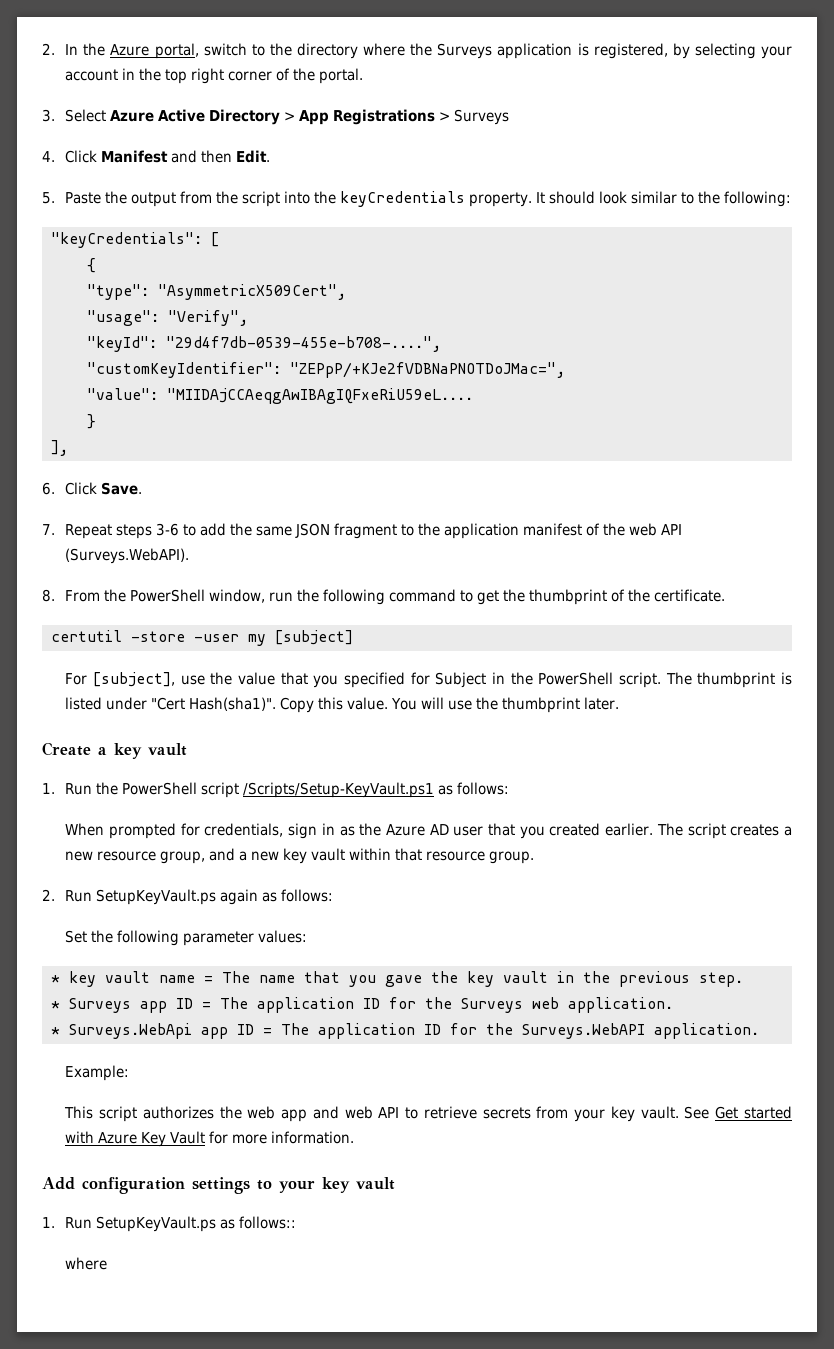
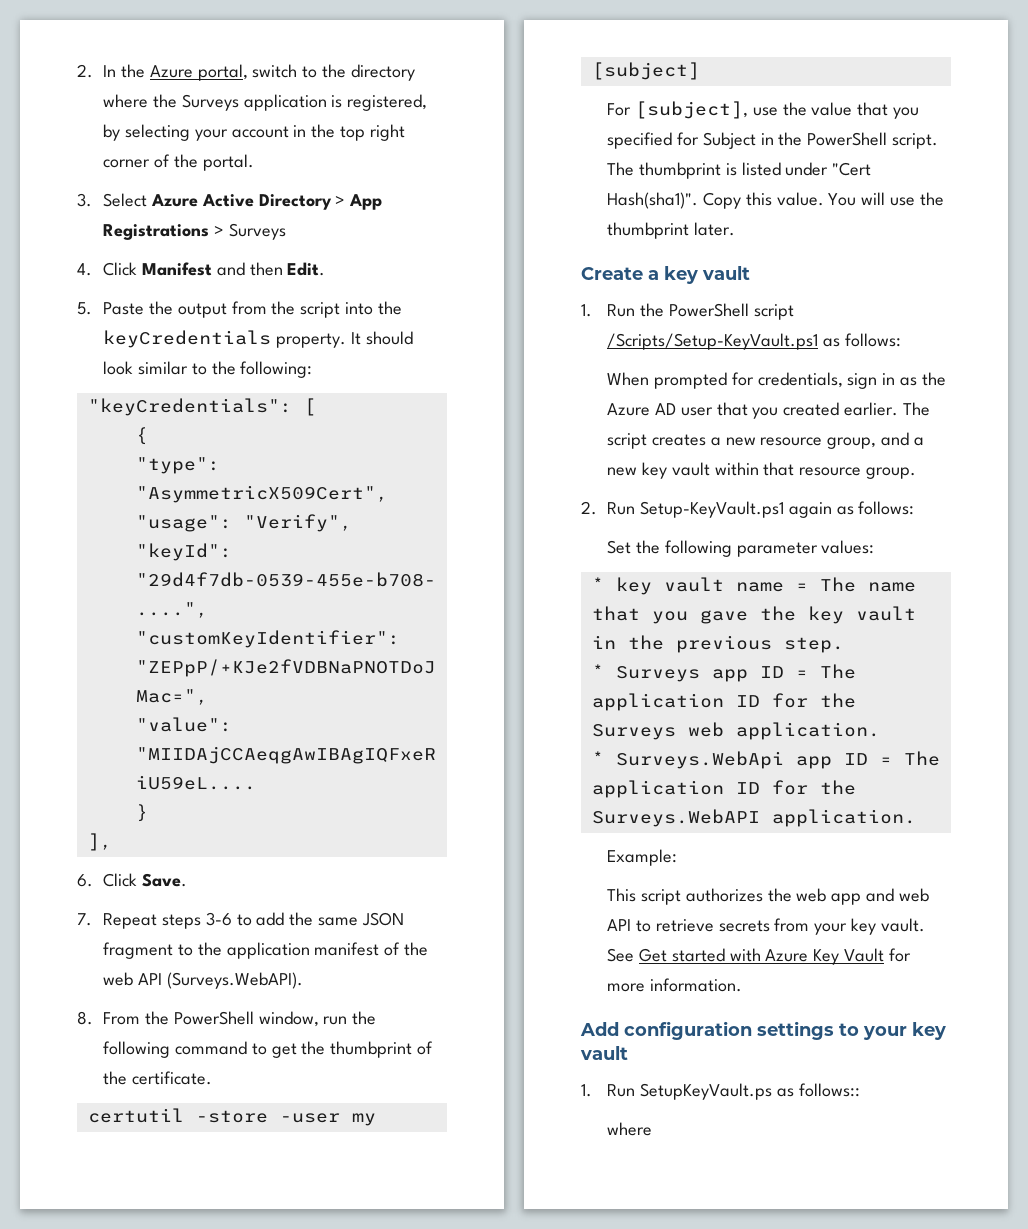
- 2. Run SetupKeyVault.ps again as follows:
+ 2. Run Setup-KeyVault.ps1 again as follows:

